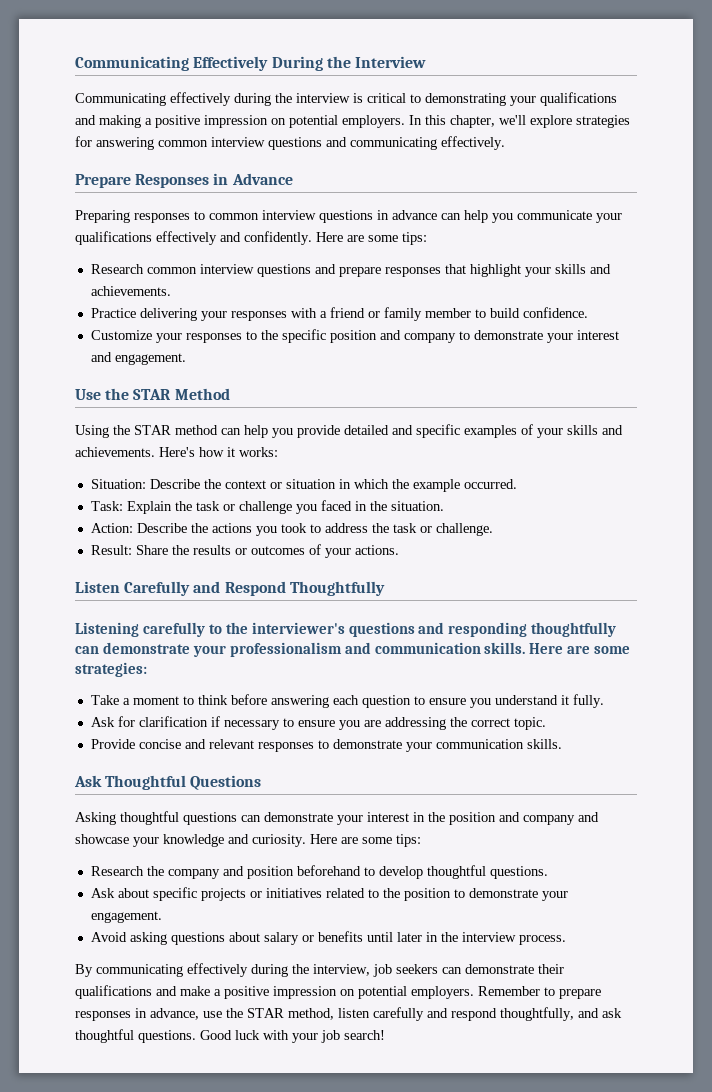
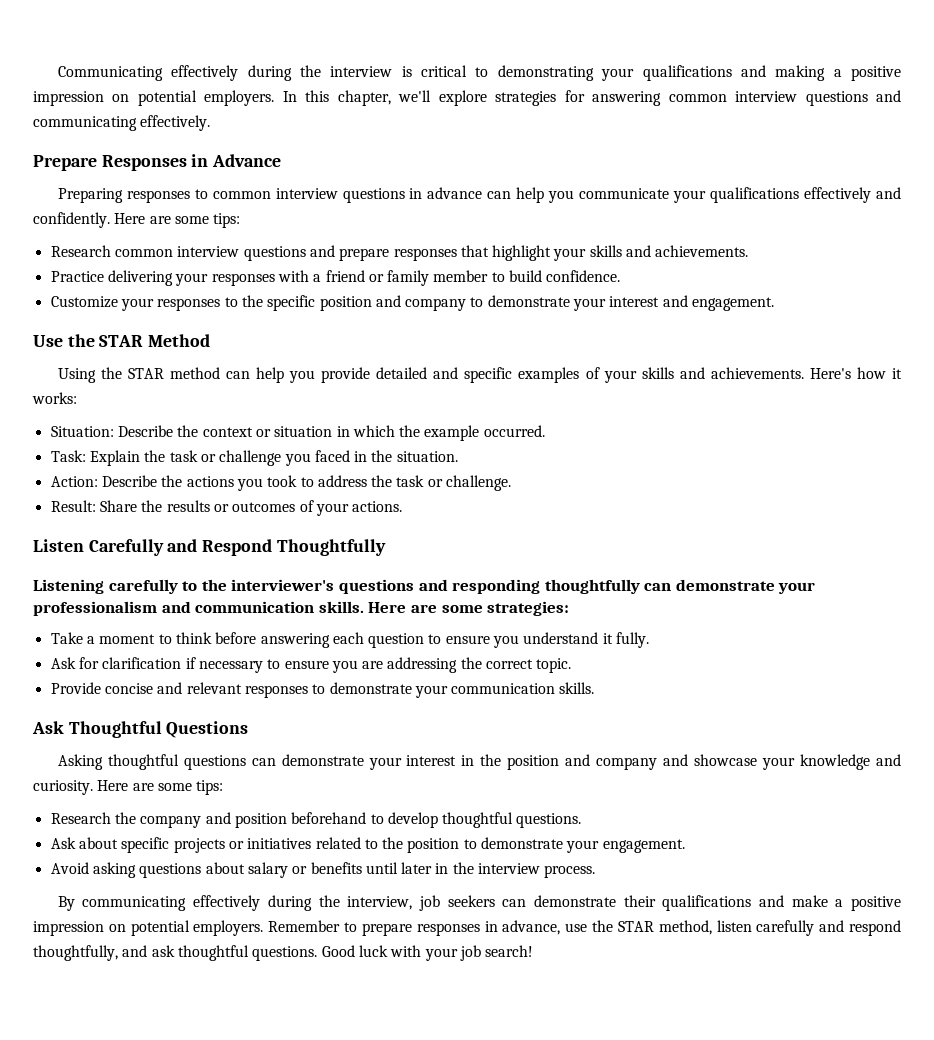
- Communicating Effectively During the Interview

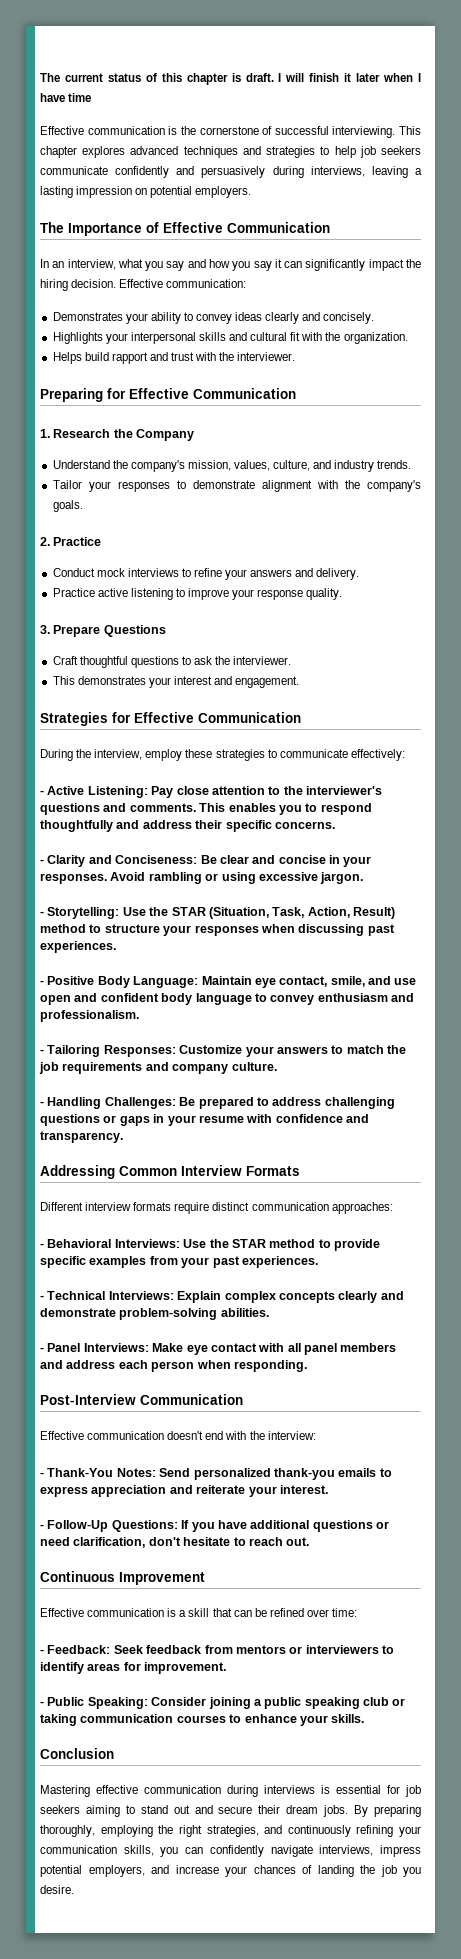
- Communicating effectively during the interview is critical to demonstrating your qualifications and making a positive impression on potential employers. In this chapter, we'll explore strategies for answering common interview questions and communicating effectively.
- Prepare Responses in Advance
- Preparing responses to common interview questions in advance can help you communicate your qualifications effectively and confidently. Here are some tips:
- Research common interview questions and prepare responses that highlight your skills and achievements.
- Practice delivering your responses with a friend or family member to build confidence.
- Customize your responses to the specific position and company to demonstrate your interest and engagement.
- Use the STAR Method
- Using the STAR method can help you provide detailed and specific examples of your skills and achievements. Here's how it works:
- Situation: Describe the context or situation in which the example occurred.
- Task: Explain the task or challenge you faced in the situation.
- Action: Describe the actions you took to address the task or challenge.
- Result: Share the results or outcomes of your actions.
- Listen Carefully and Respond Thoughtfully
- Listening carefully to the interviewer's questions and responding thoughtfully can demonstrate your professionalism and communication skills. Here are some strategies:
- Take a moment to think before answering each question to ensure you understand it fully.
- Ask for clarification if necessary to ensure you are addressing the correct topic.
- Provide concise and relevant responses to demonstrate your communication skills.
- Ask Thoughtful Questions
- Asking thoughtful questions can demonstrate your interest in the position and company and showcase your knowledge and curiosity. Here are some tips:
- Research the company and position beforehand to develop thoughtful questions.
- Ask about specific projects or initiatives related to the position to demonstrate your engagement.
- Avoid asking questions about salary or benefits until later in the interview process.
- By communicating effectively during the interview, job seekers can demonstrate their qualifications and make a positive impression on potential employers. Remember to prepare responses in advance, use the STAR method, listen carefully and respond thoughtfully, and ask thoughtful questions. Good luck with your job search!
+ The current status of this chapter is draft. I will finish it later when I have time
+ Effective communication is the cornerstone of successful interviewing. This chapter explores advanced techniques and strategies to help job seekers communicate confidently and persuasively during interviews, leaving a lasting impression on potential employers.
+ The Importance of Effective Communication
+ In an interview, what you say and how you say it can significantly impact the hiring decision. Effective communication:
+ Demonstrates your ability to convey ideas clearly and concisely.
+ Highlights your interpersonal skills and cultural fit with the organization.
+ Helps build rapport and trust with the interviewer.
+ Preparing for Effective Communication
+ 1. Research the Company
+ Understand the company's mission, values, culture, and industry trends.
+ Tailor your responses to demonstrate alignment with the company's goals.
+ 2. Practice
+ Conduct mock interviews to refine your answers and delivery.
+ Practice active listening to improve your response quality.
+ 3. Prepare Questions
+ Craft thoughtful questions to ask the interviewer.
+ This demonstrates your interest and engagement.
+ Strategies for Effective Communication
+ During the interview, employ these strategies to communicate effectively:
+ - Active Listening: Pay close attention to the interviewer's questions and comments. This enables you to respond thoughtfully and address their specific concerns.
+ - Clarity and Conciseness: Be clear and concise in your responses. Avoid rambling or using excessive jargon.
+ - Storytelling: Use the STAR (Situation, Task, Action, Result) method to structure your responses when discussing past experiences.
+ - Positive Body Language: Maintain eye contact, smile, and use open and confident body language to convey enthusiasm and professionalism.
+ - Tailoring Responses: Customize your answers to match the job requirements and company culture.
+ - Handling Challenges: Be prepared to address challenging questions or gaps in your resume with confidence and transparency.
+ Addressing Common Interview Formats
+ Different interview formats require distinct communication approaches:
+ - Behavioral Interviews: Use the STAR method to provide specific examples from your past experiences.
+ - Technical Interviews: Explain complex concepts clearly and demonstrate problem-solving abilities.
+ - Panel Interviews: Make eye contact with all panel members and address each person when responding.
+ Post-Interview Communication
+ Effective communication doesn't end with the interview:
+ - Thank-You Notes: Send personalized thank-you emails to express appreciation and reiterate your interest.
+ - Follow-Up Questions: If you have additional questions or need clarification, don't hesitate to reach out.
+ Continuous Improvement
+ Effective communication is a skill that can be refined over time:
+ - Feedback: Seek feedback from mentors or interviewers to identify areas for improvement.
+ - Public Speaking: Consider joining a public speaking club or taking communication courses to enhance your skills.
+ Conclusion
+ Mastering effective communication during interviews is essential for job seekers aiming to stand out and secure their dream jobs. By preparing thoroughly, employing the right strategies, and continuously refining your communication skills, you can confidently navigate interviews, impress potential employers, and increase your chances of landing the job you desire.

